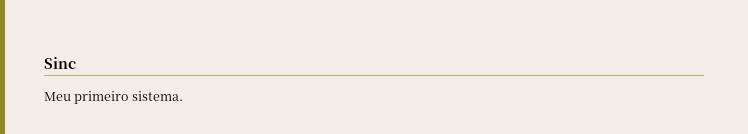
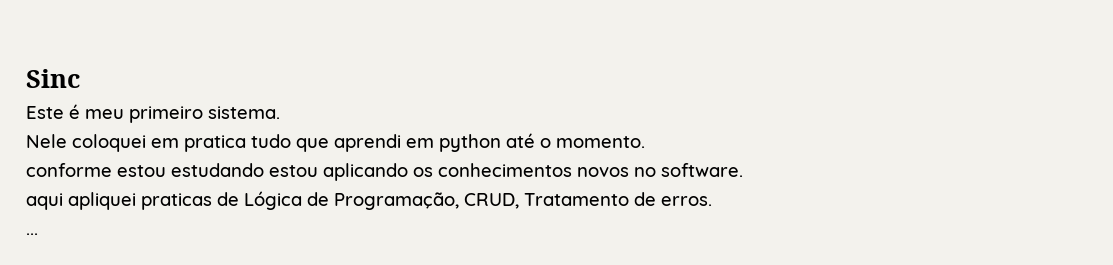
- Meu primeiro sistema.
+ Este é meu primeiro sistema.
+ Nele coloquei em pratica tudo que aprendi em python até o momento.
+ conforme estou estudando estou aplicando os conhecimentos novos no software.
+ aqui apliquei praticas de Lógica de Programação, CRUD, Tratamento de erros.
+ ...

